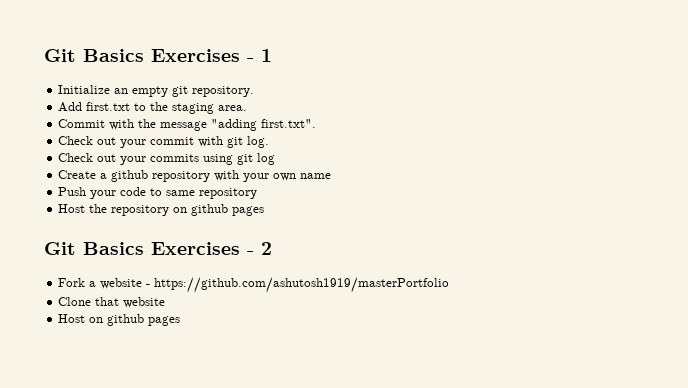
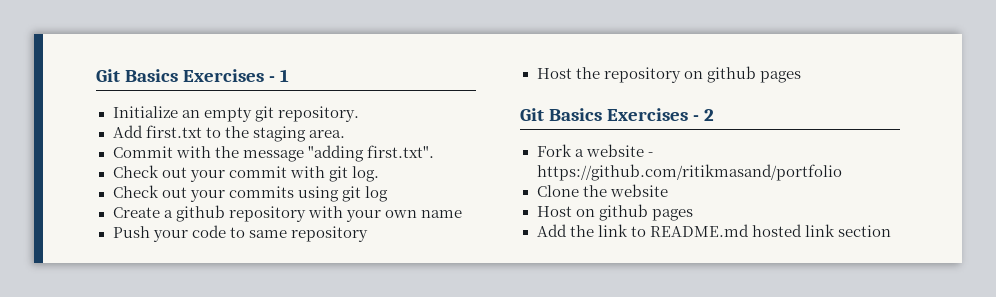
- Fork a website - https://github.com/ashutosh1919/masterPortfolio
+ Fork a website - https://github.com/ritikmasand/portfolio
- Clone that website
+ Clone the website
+ Add the link to README.md hosted link section

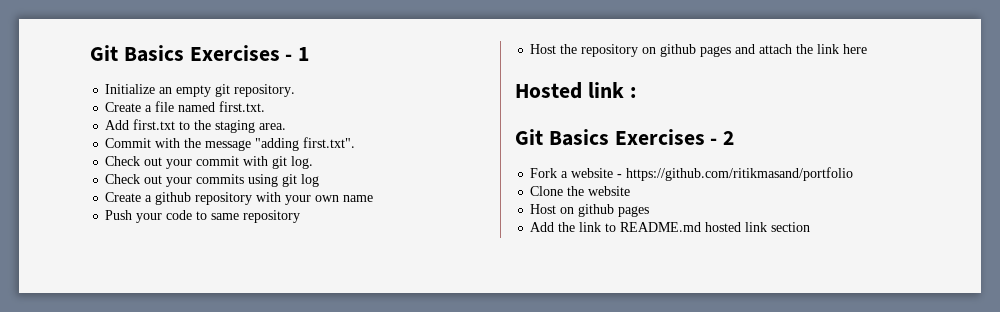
+ Create a file named first.txt.
- Host the repository on github pages
+ Host the repository on github pages and attach the link here
+ Hosted link :

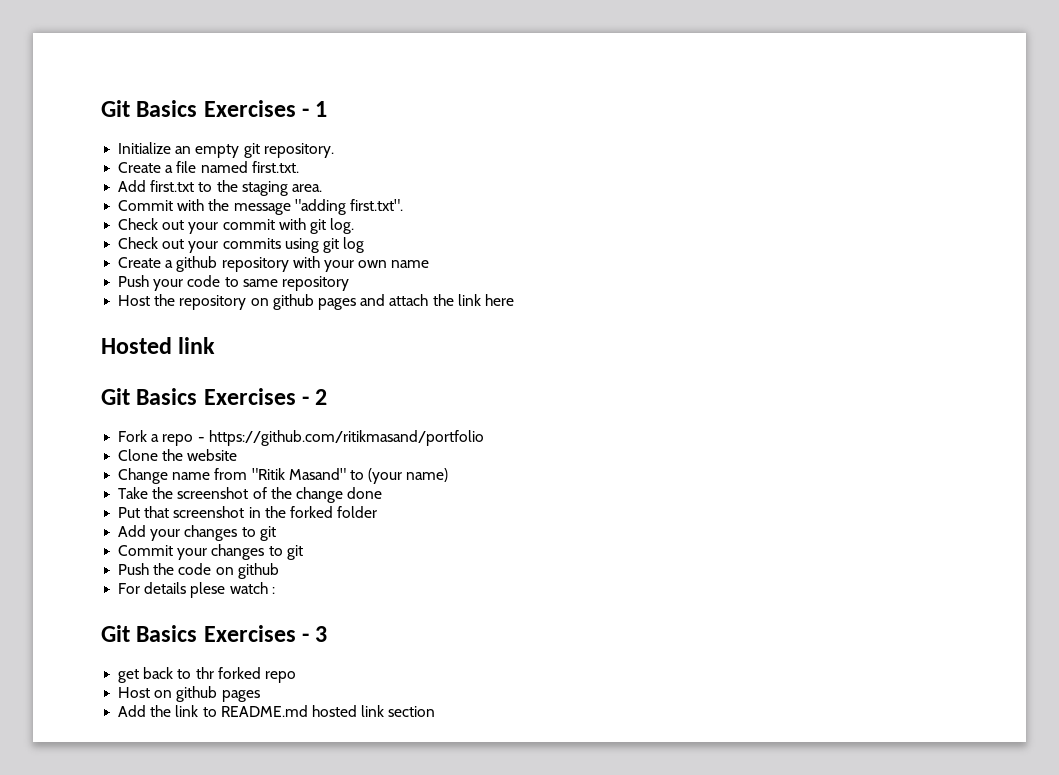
- Hosted link :
+ Hosted link
- Fork a website - https://github.com/ritikmasand/portfolio
+ Fork a repo - https://github.com/ritikmasand/portfolio
+ Change name from "Ritik Masand" to (your name)
+ Take the screenshot of the change done
+ Put that screenshot in the forked folder
+ Add your changes to git
+ Commit your changes to git
+ Push the code on github
+ For details plese watch :
+ Git Basics Exercises - 3
+ get back to thr forked repo

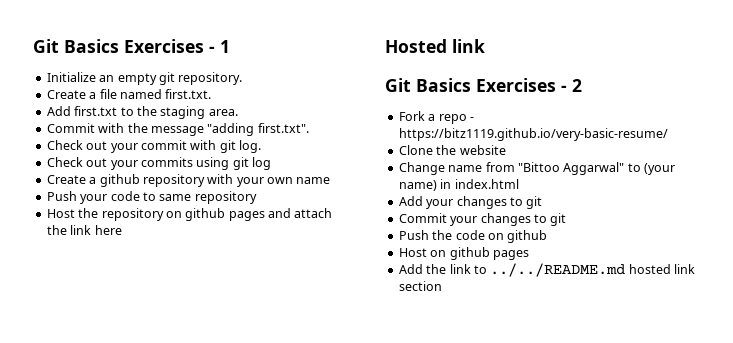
- Fork a repo - https://github.com/ritikmasand/portfolio
+ Fork a repo - https://bitz1119.github.io/very-basic-resume/
- Change name from "Ritik Masand" to (your name)
- Take the screenshot of the change done
- Put that screenshot in the forked folder
+ Change name from "Bittoo Aggarwal" to (your name) in index.html
- For details plese watch :
- Git Basics Exercises - 3
- get back to thr forked repo
- Add the link to README.md hosted link section
+ Add the link to ../../README.md hosted link section

